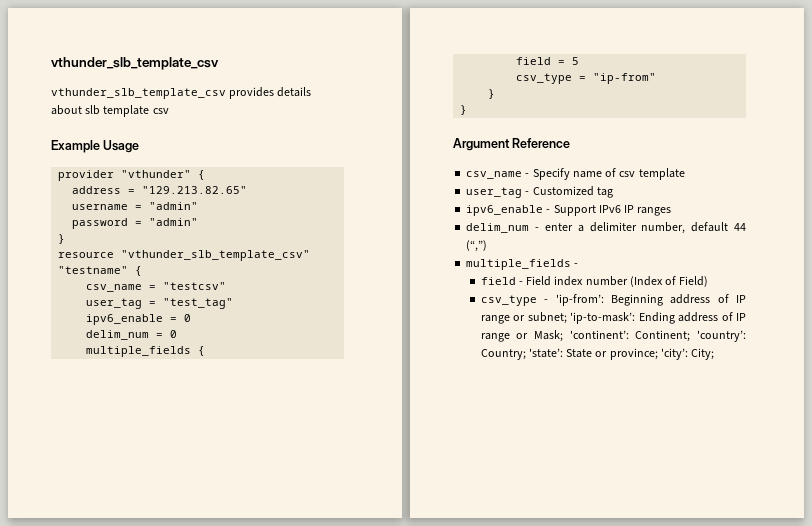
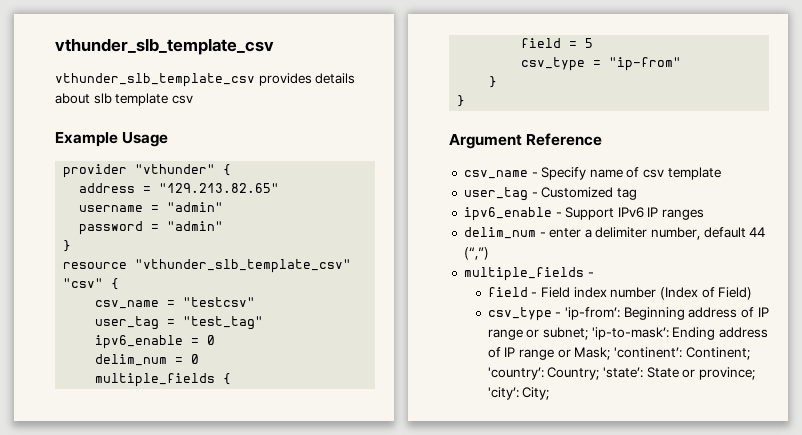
- resource "vthunder_slb_template_csv" "testname" {
+ resource "vthunder_slb_template_csv" "csv" {

